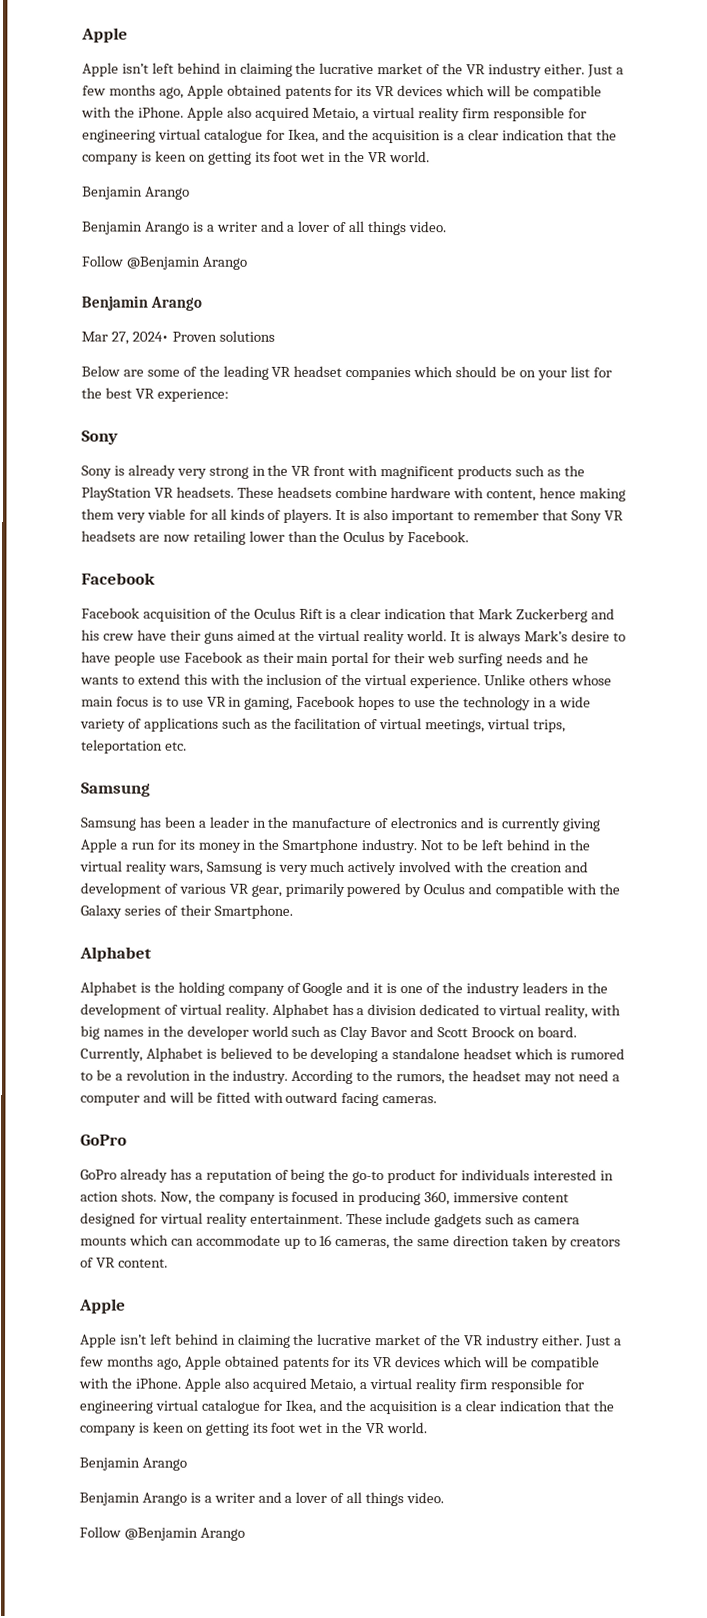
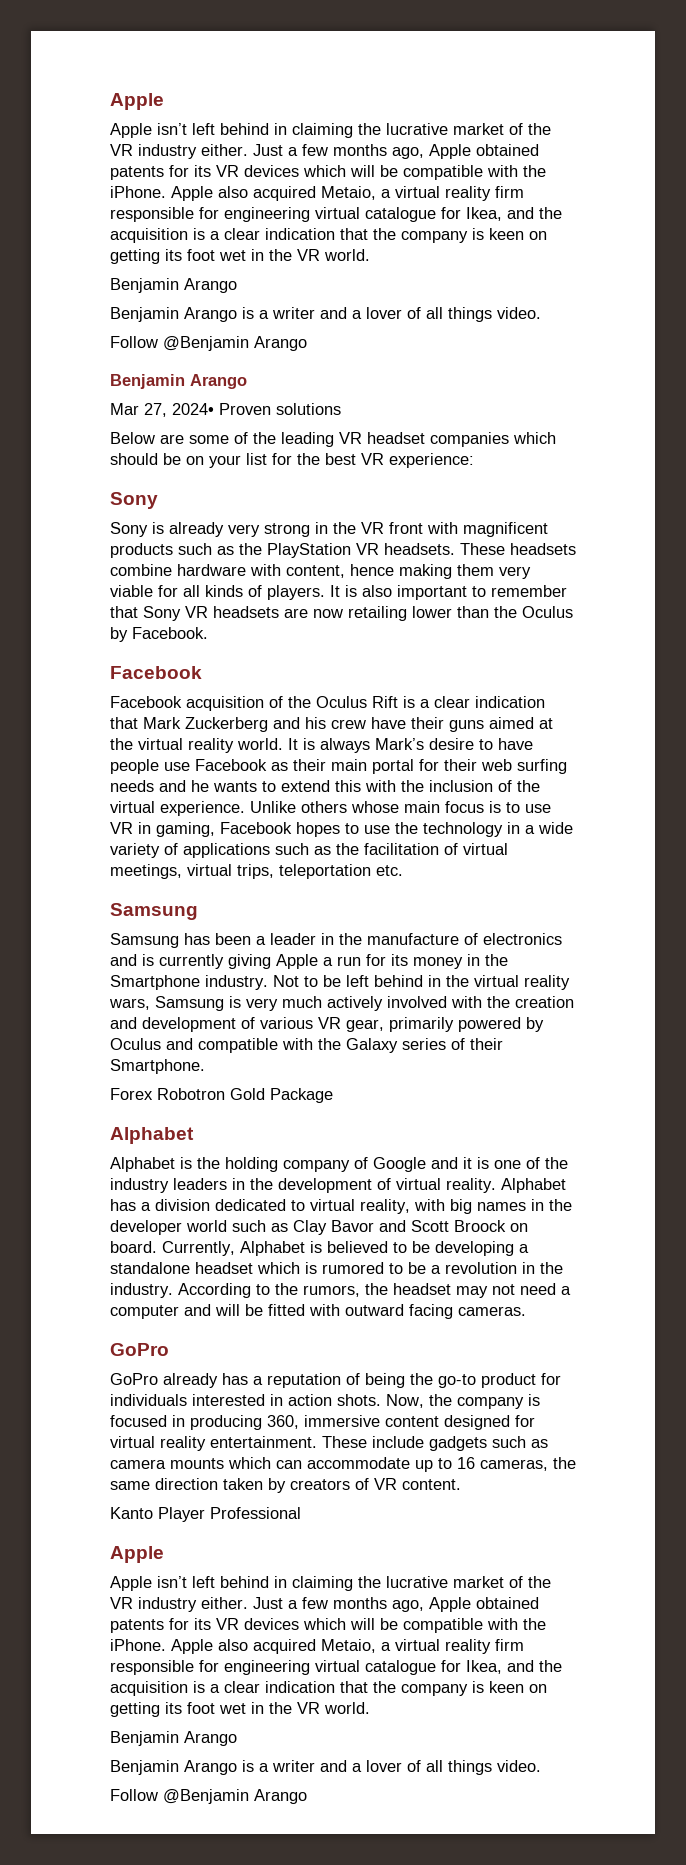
+ Forex Robotron Gold Package
+ Kanto Player Professional

